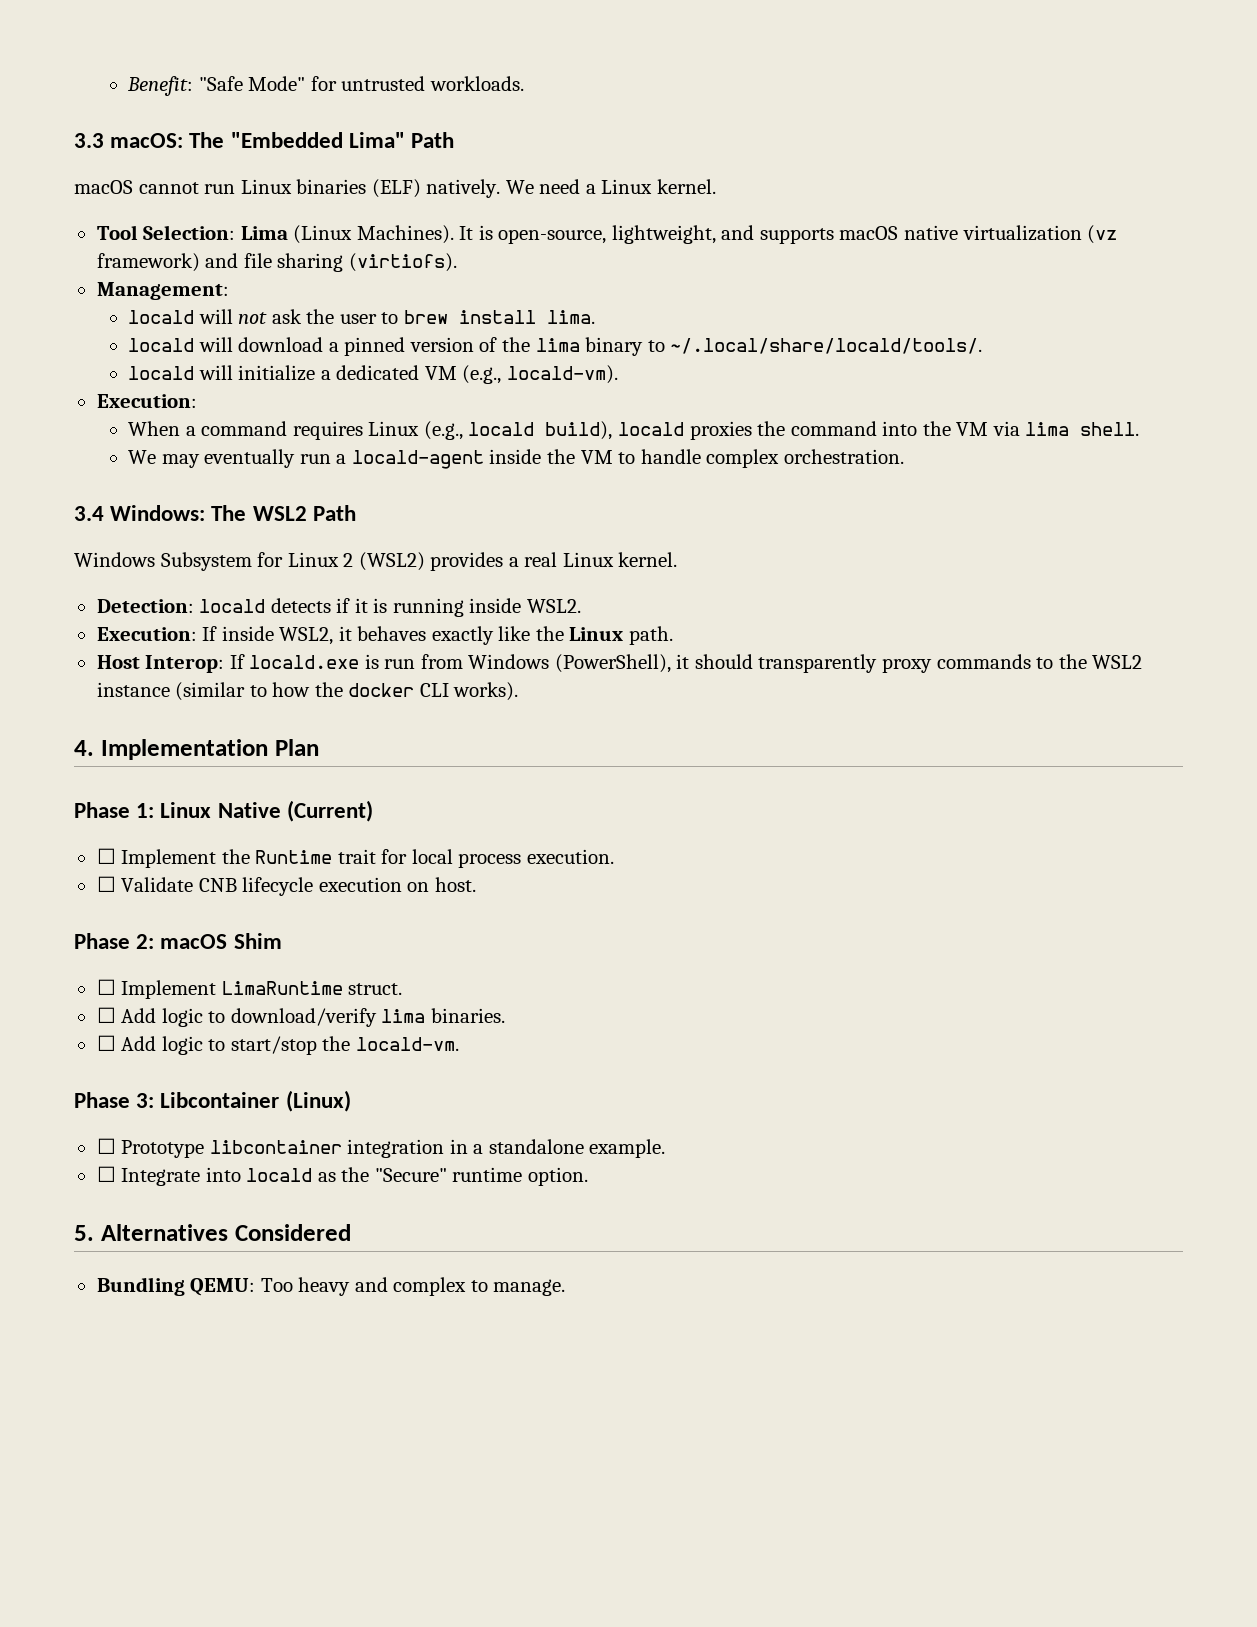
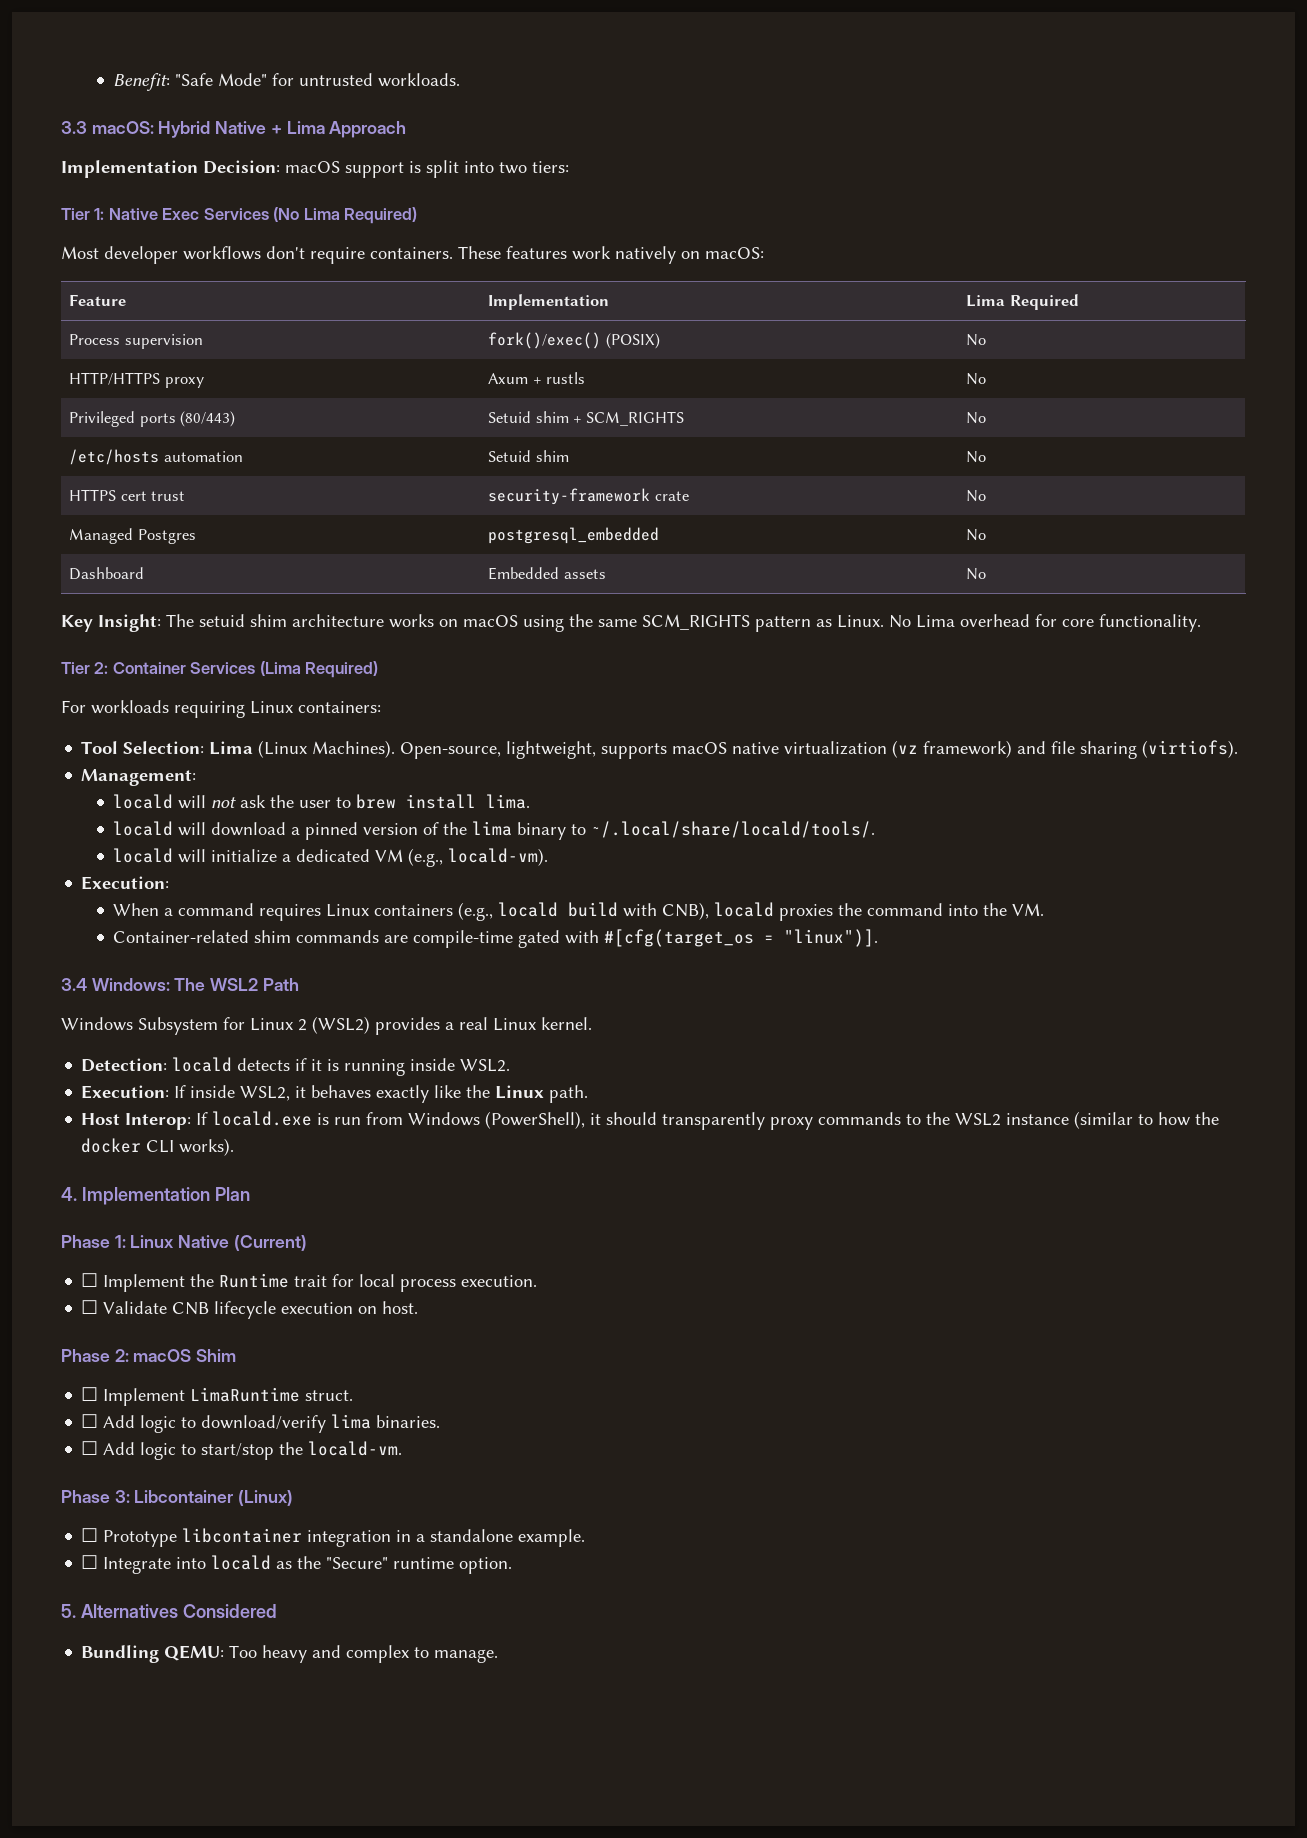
- 3.3 macOS: The "Embedded Lima" Path
- macOS cannot run Linux binaries (ELF) natively. We need a Linux kernel.
+ 3.3 macOS: Hybrid Native + Lima Approach
+ Implementation Decision: macOS support is split into two tiers:
+ Tier 1: Native Exec Services (No Lima Required)
+ Most developer workflows don't require containers. These features work natively on macOS:
+ Feature | Implementation | Lima Required
+ Process supervision | fork()/exec() (POSIX) | No
+ HTTP/HTTPS proxy | Axum + rustls | No
+ Privileged ports (80/443) | Setuid shim + SCM_RIGHTS | No
+ /etc/hosts automation | Setuid shim | No
+ HTTPS cert trust | security-framework crate | No
+ Managed Postgres | postgresql_embedded | No
+ Dashboard | Embedded assets | No
+ Key Insight: The setuid shim architecture works on macOS using the same SCM_RIGHTS pattern as Linux. No Lima overhead for core functionality.
+ Tier 2: Container Services (Lima Required)
+ For workloads requiring Linux containers:
- It is open-source, lightweight, and supports macOS native virtualization (vz framework) and file sharing (virtiofs).
+ Open-source, lightweight, supports macOS native virtualization (vz framework) and file sharing (virtiofs).
- When a command requires Linux (e.g., locald build), locald proxies the command into the VM via lima shell.
- We may eventually run a locald-agent inside the VM to handle complex orchestration.
+ When a command requires Linux containers (e.g., locald build with CNB), locald proxies the command into the VM.
+ Container-related shim commands are compile-time gated with #[cfg(target_os = "linux")].

